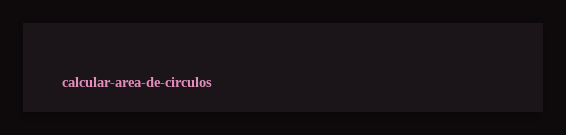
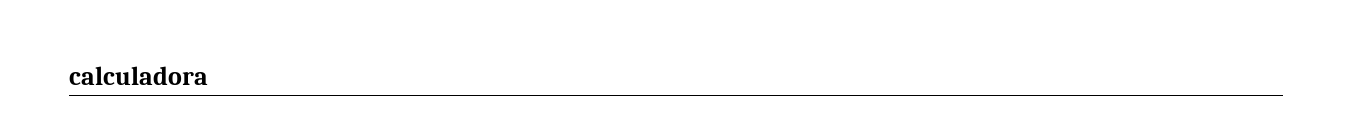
- calcular-area-de-circulos
+ calculadora

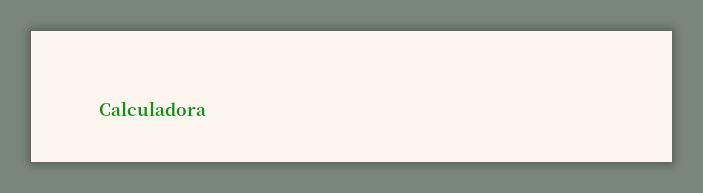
- calculadora
+ Calculadora

